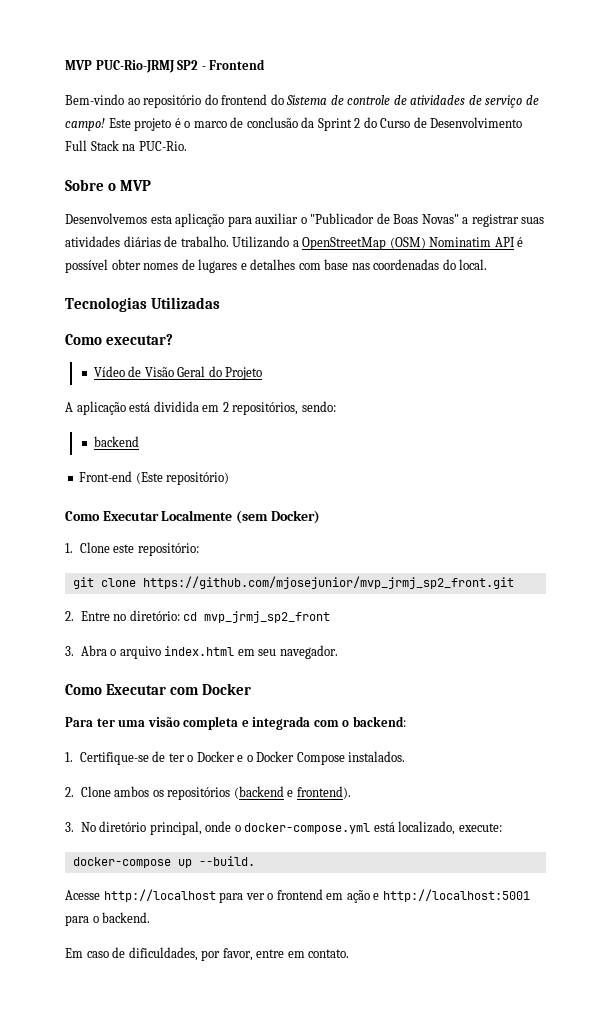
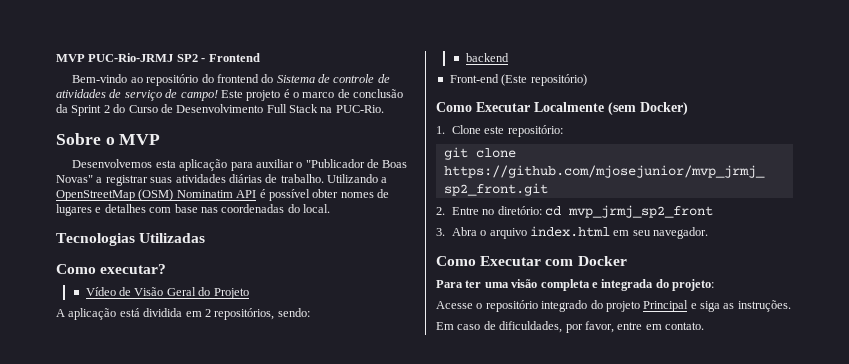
- Para ter uma visão completa e integrada com o backend:
- 1. Certifique-se de ter o Docker e o Docker Compose instalados.
- 2. Clone ambos os repositórios (backend e frontend).
- 3. No diretório principal, onde o docker-compose.yml está localizado, execute:
- docker-compose up --build.
- Acesse http://localhost para ver o frontend em ação e http://localhost:5001 para o backend.
+ Para ter uma visão completa e integrada do projeto:
+ Acesse o repositório integrado do projeto Principal e siga as instruções.

